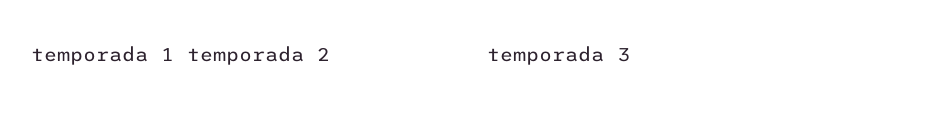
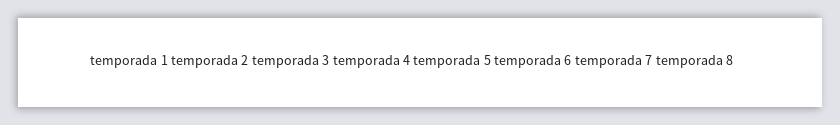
- temporada 1 temporada 2 temporada 3
+ temporada 1 temporada 2 temporada 3 temporada 4 temporada 5 temporada 6 temporada 7 temporada 8

